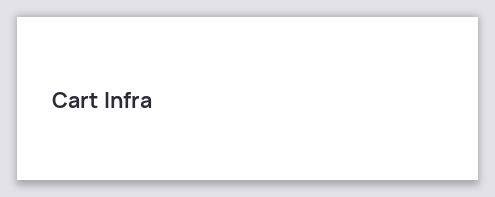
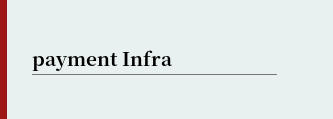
- Cart Infra
+ payment Infra

